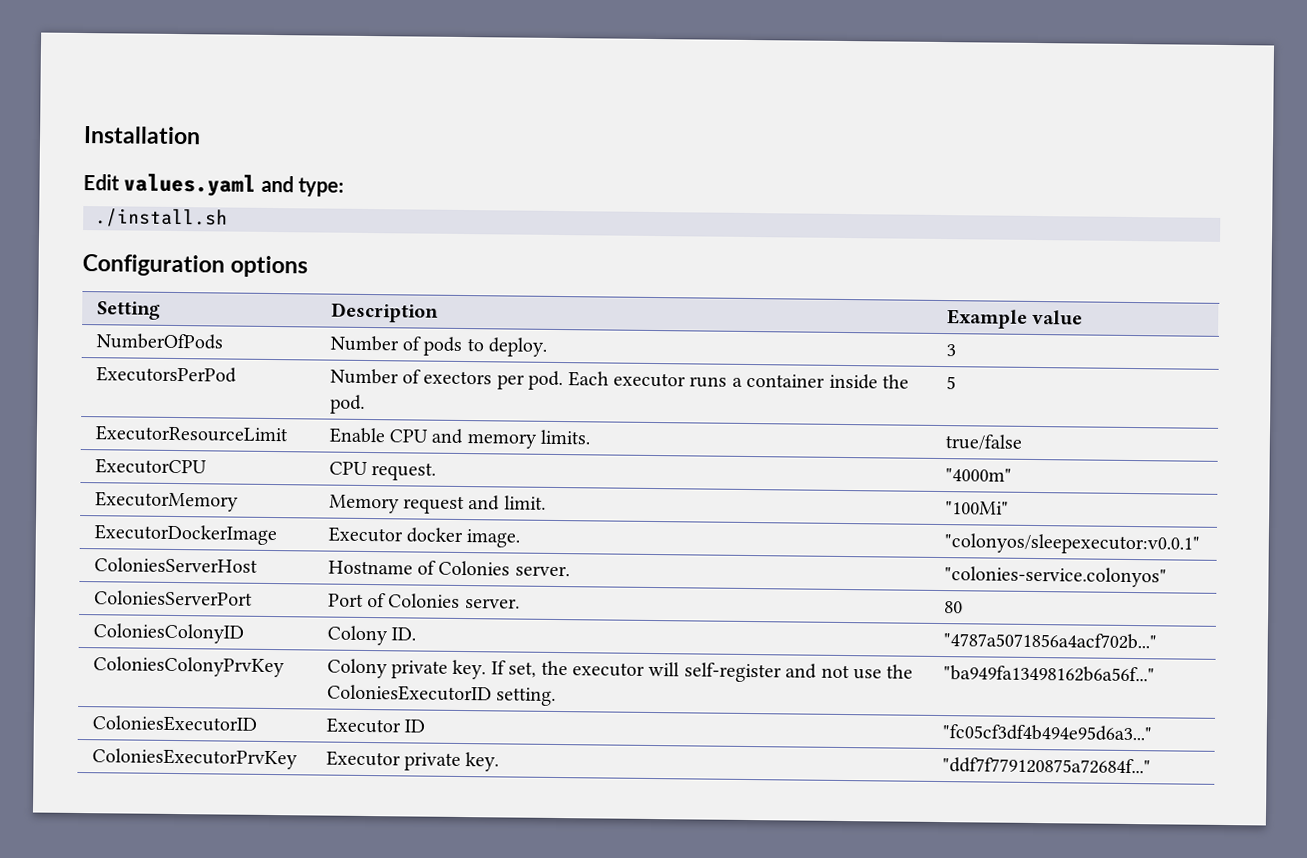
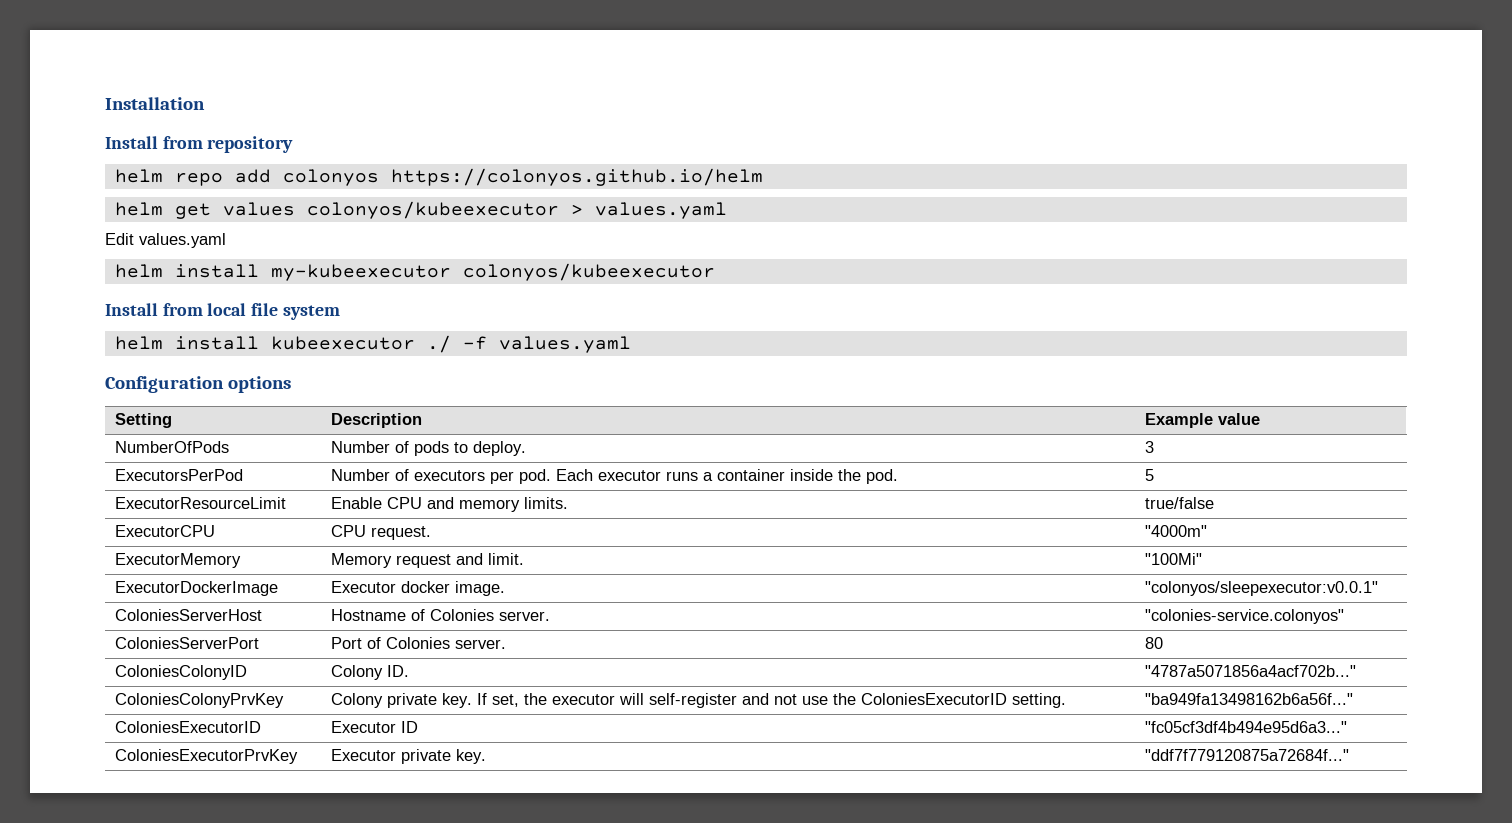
- Edit values.yaml and type:
- ./install.sh
+ Install from repository
+ helm repo add colonyos https://colonyos.github.io/helm
+ helm get values colonyos/kubeexecutor > values.yaml
+ Edit values.yaml
+ helm install my-kubeexecutor colonyos/kubeexecutor
+ Install from local file system
+ helm install kubeexecutor ./ -f values.yaml
- ExecutorsPerPod | Number of exectors per pod. Each executor runs a container inside the pod. | 5
+ ExecutorsPerPod | Number of executors per pod. Each executor runs a container inside the pod. | 5

